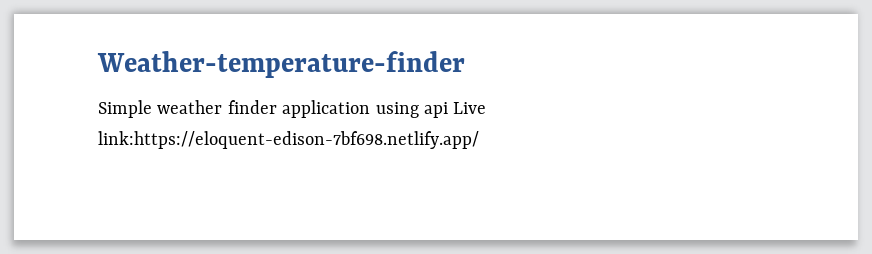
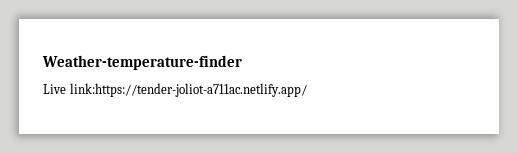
- Simple weather finder application using api Live link:https://eloquent-edison-7bf698.netlify.app/
+ Live link:https://tender-joliot-a711ac.netlify.app/

